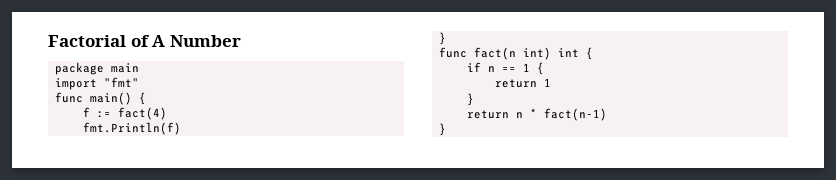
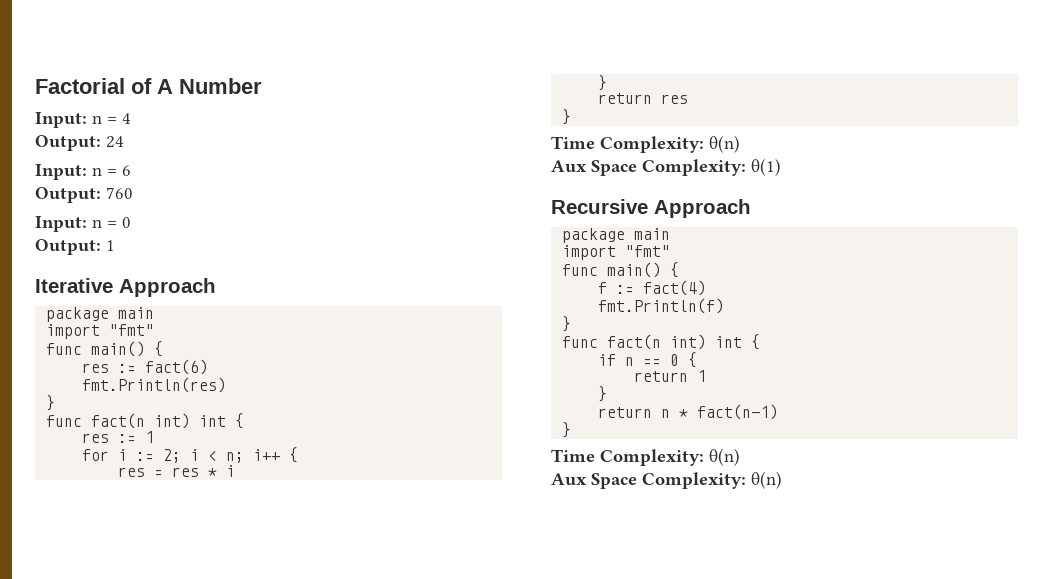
+ Input: n = 4
+ Output: 24
+ Input: n = 6
+ Output: 760
+ Input: n = 0
+ Output: 1
+ Iterative Approach
+ package main
+ import "fmt"
+ func main() {
+ res := fact(6)
+ fmt.Println(res)
+ }
+ func fact(n int) int {
+ res := 1
+ for i := 2; i < n; i++ {
+ res = res * i
+ }
+ return res
+ }
+ Time Complexity: θ(n)
+ Aux Space Complexity: θ(1)
+ Recursive Approach
- if n == 1 {
+ if n == 0 {
  return n * fact(n-1)
  }
+ Time Complexity: θ(n)
+ Aux Space Complexity: θ(n)

